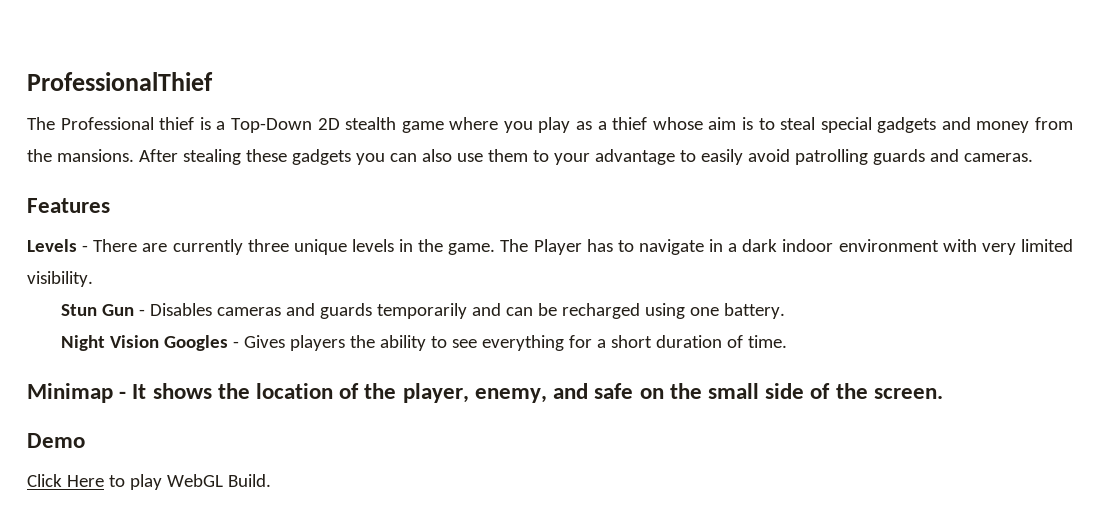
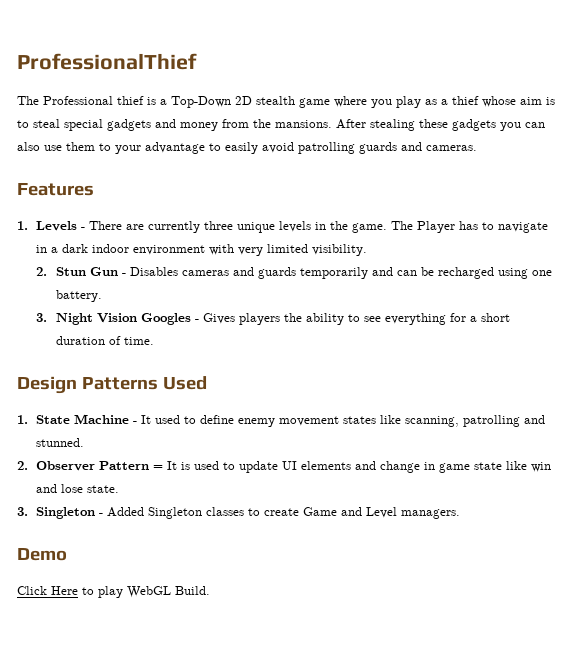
- Levels - There are currently three unique levels in the game.
+ 1. Levels - There are currently three unique levels in the game.
- Stun Gun - Disables cameras and guards temporarily and can be recharged using one battery.
+ 2. Stun Gun - Disables cameras and guards temporarily and can be recharged using one battery.
- Night Vision Googles - Gives players the ability to see everything for a short duration of time.
+ 3. Night Vision Googles - Gives players the ability to see everything for a short duration of time.
- Minimap - It shows the location of the player, enemy, and safe on the small side of the screen.
+ Design Patterns Used
+ 1. State Machine - It used to define enemy movement states like scanning, patrolling and stunned.
+ 2. Observer Pattern = It is used to update UI elements and change in game state like win and lose state.
+ 3. Singleton - Added Singleton classes to create Game and Level managers.

